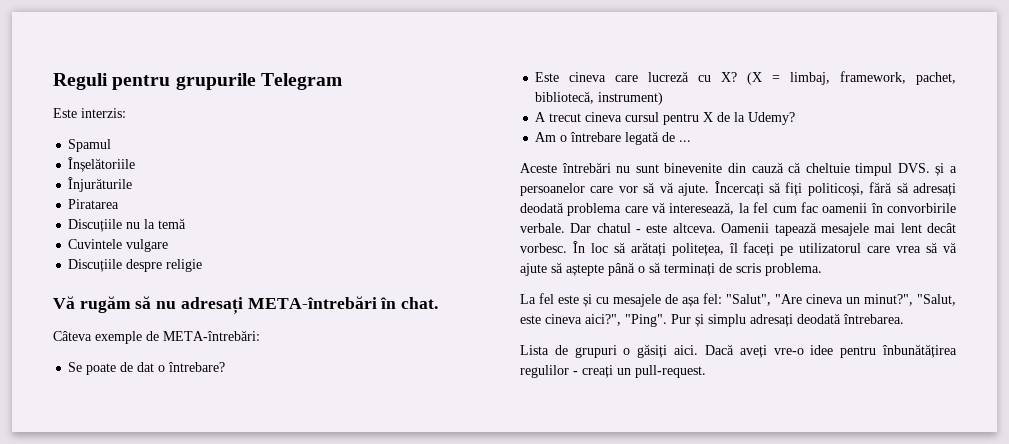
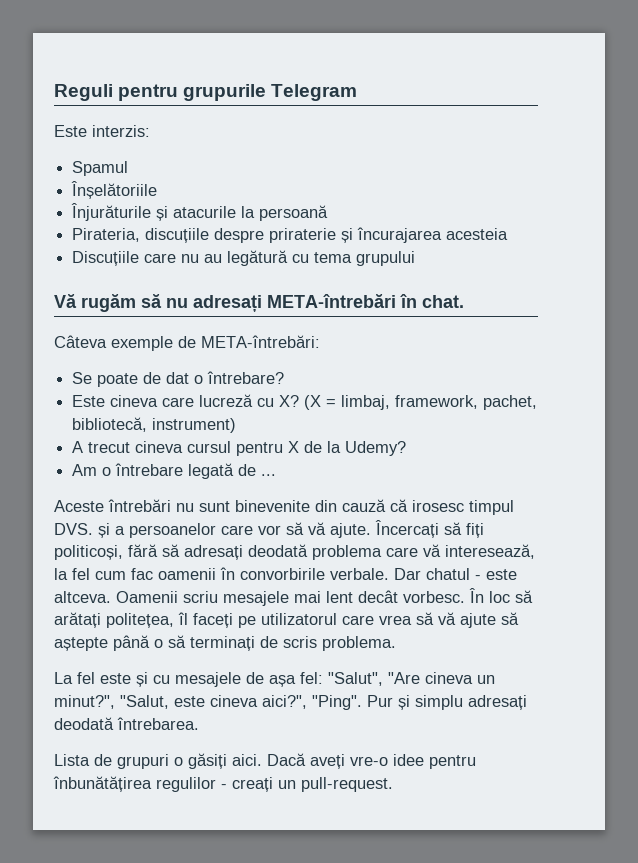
- Înjurăturile
- Piratarea
- Discuțiile nu la temă
- Cuvintele vulgare
- Discuțiile despre religie
+ Înjurăturile și atacurile la persoană
+ Pirateria, discuțiile despre priraterie și încurajarea acesteia
+ Discuțiile care nu au legătură cu tema grupului
- Aceste întrebări nu sunt binevenite din cauză că cheltuie timpul DVS. și a persoanelor care vor să vă ajute.
+ Aceste întrebări nu sunt binevenite din cauză că irosesc timpul DVS. și a persoanelor care vor să vă ajute.
- Oamenii tapează mesajele mai lent decât vorbesc.
+ Oamenii scriu mesajele mai lent decât vorbesc.

